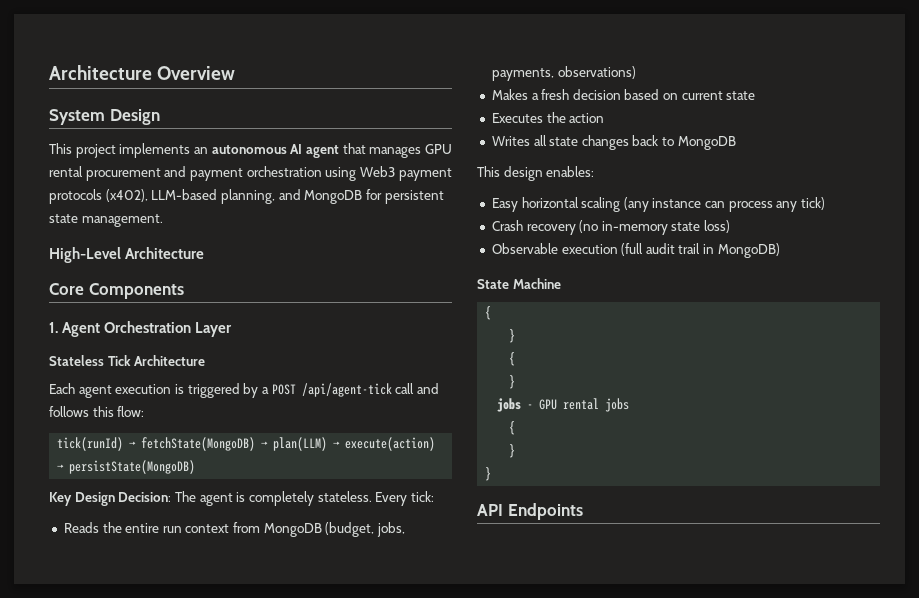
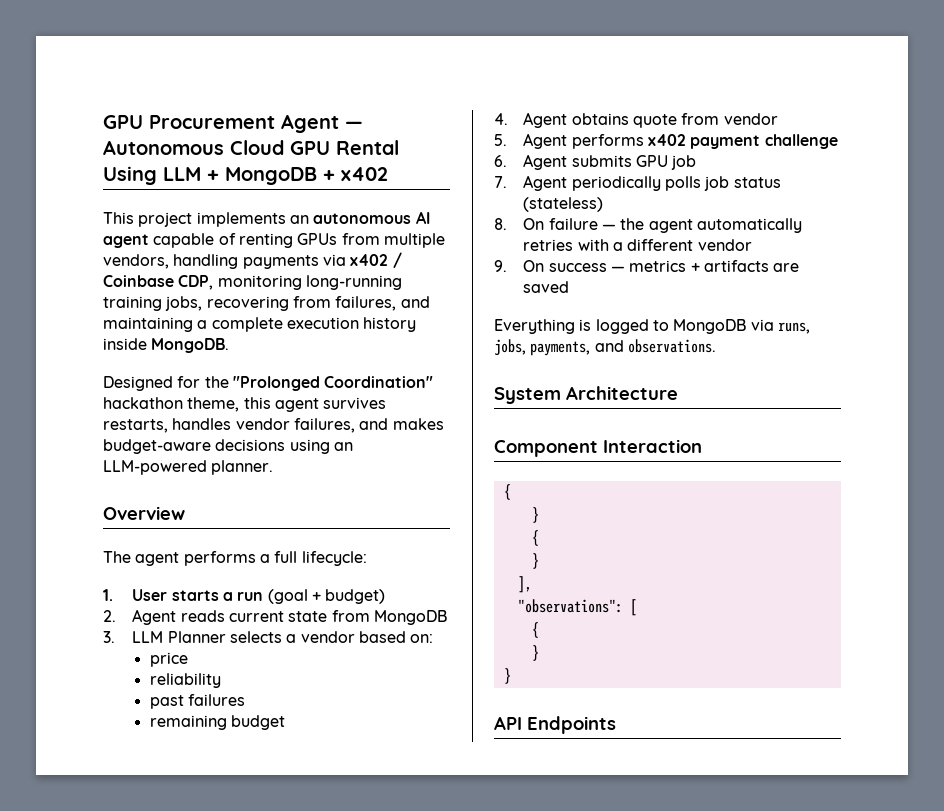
- Architecture Overview
- System Design
+ GPU Procurement Agent — Autonomous Cloud GPU Rental Using LLM + MongoDB + x402
- This project implements an autonomous AI agent that manages GPU rental procurement and payment orchestration using Web3 payment protocols (x402), LLM-based planning, and MongoDB for persistent state management.
- High-Level Architecture
- Core Components
- 1. Agent Orchestration Layer
- Stateless Tick Architecture
- Each agent execution is triggered by a POST /api/agent-tick call and follows this flow:
- tick(runId) → fetchState(MongoDB) → plan(LLM) → execute(action) → persistState(MongoDB)
- Key Design Decision: The agent is completely stateless. Every tick:
- Reads the entire run context from MongoDB (budget, jobs, payments, observations)
- Makes a fresh decision based on current state
- Executes the action
- Writes all state changes back to MongoDB
- This design enables:
- Easy horizontal scaling (any instance can process any tick)
- Crash recovery (no in-memory state loss)
- Observable execution (full audit trail in MongoDB)
- State Machine
+ This project implements an autonomous AI agent capable of renting GPUs from multiple vendors, handling payments via x402 / Coinbase CDP, monitoring long-running training jobs, recovering from failures, and maintaining a complete execution history inside MongoDB.
+ Designed for the "Prolonged Coordination" hackathon theme, this agent survives restarts, handles vendor failures, and makes budget-aware decisions using an LLM-powered planner.
+ Overview
+ The agent performs a full lifecycle:
+ 1. User starts a run (goal + budget)
+ 2. Agent reads current state from MongoDB
+ 3. LLM Planner selects a vendor based on:
+ price
+ reliability
+ past failures
+ remaining budget
+ 4. Agent obtains quote from vendor
+ 5. Agent performs x402 payment challenge
+ 6. Agent submits GPU job
+ 7. Agent periodically polls job status (stateless)
+ 8. On failure — the agent automatically retries with a different vendor
+ 9. On success — metrics + artifacts are saved
+ Everything is logged to MongoDB via runs, jobs, payments, and observations.
+ System Architecture
+ Component Interaction
- jobs - GPU rental jobs
+ ],
+ "observations": [

